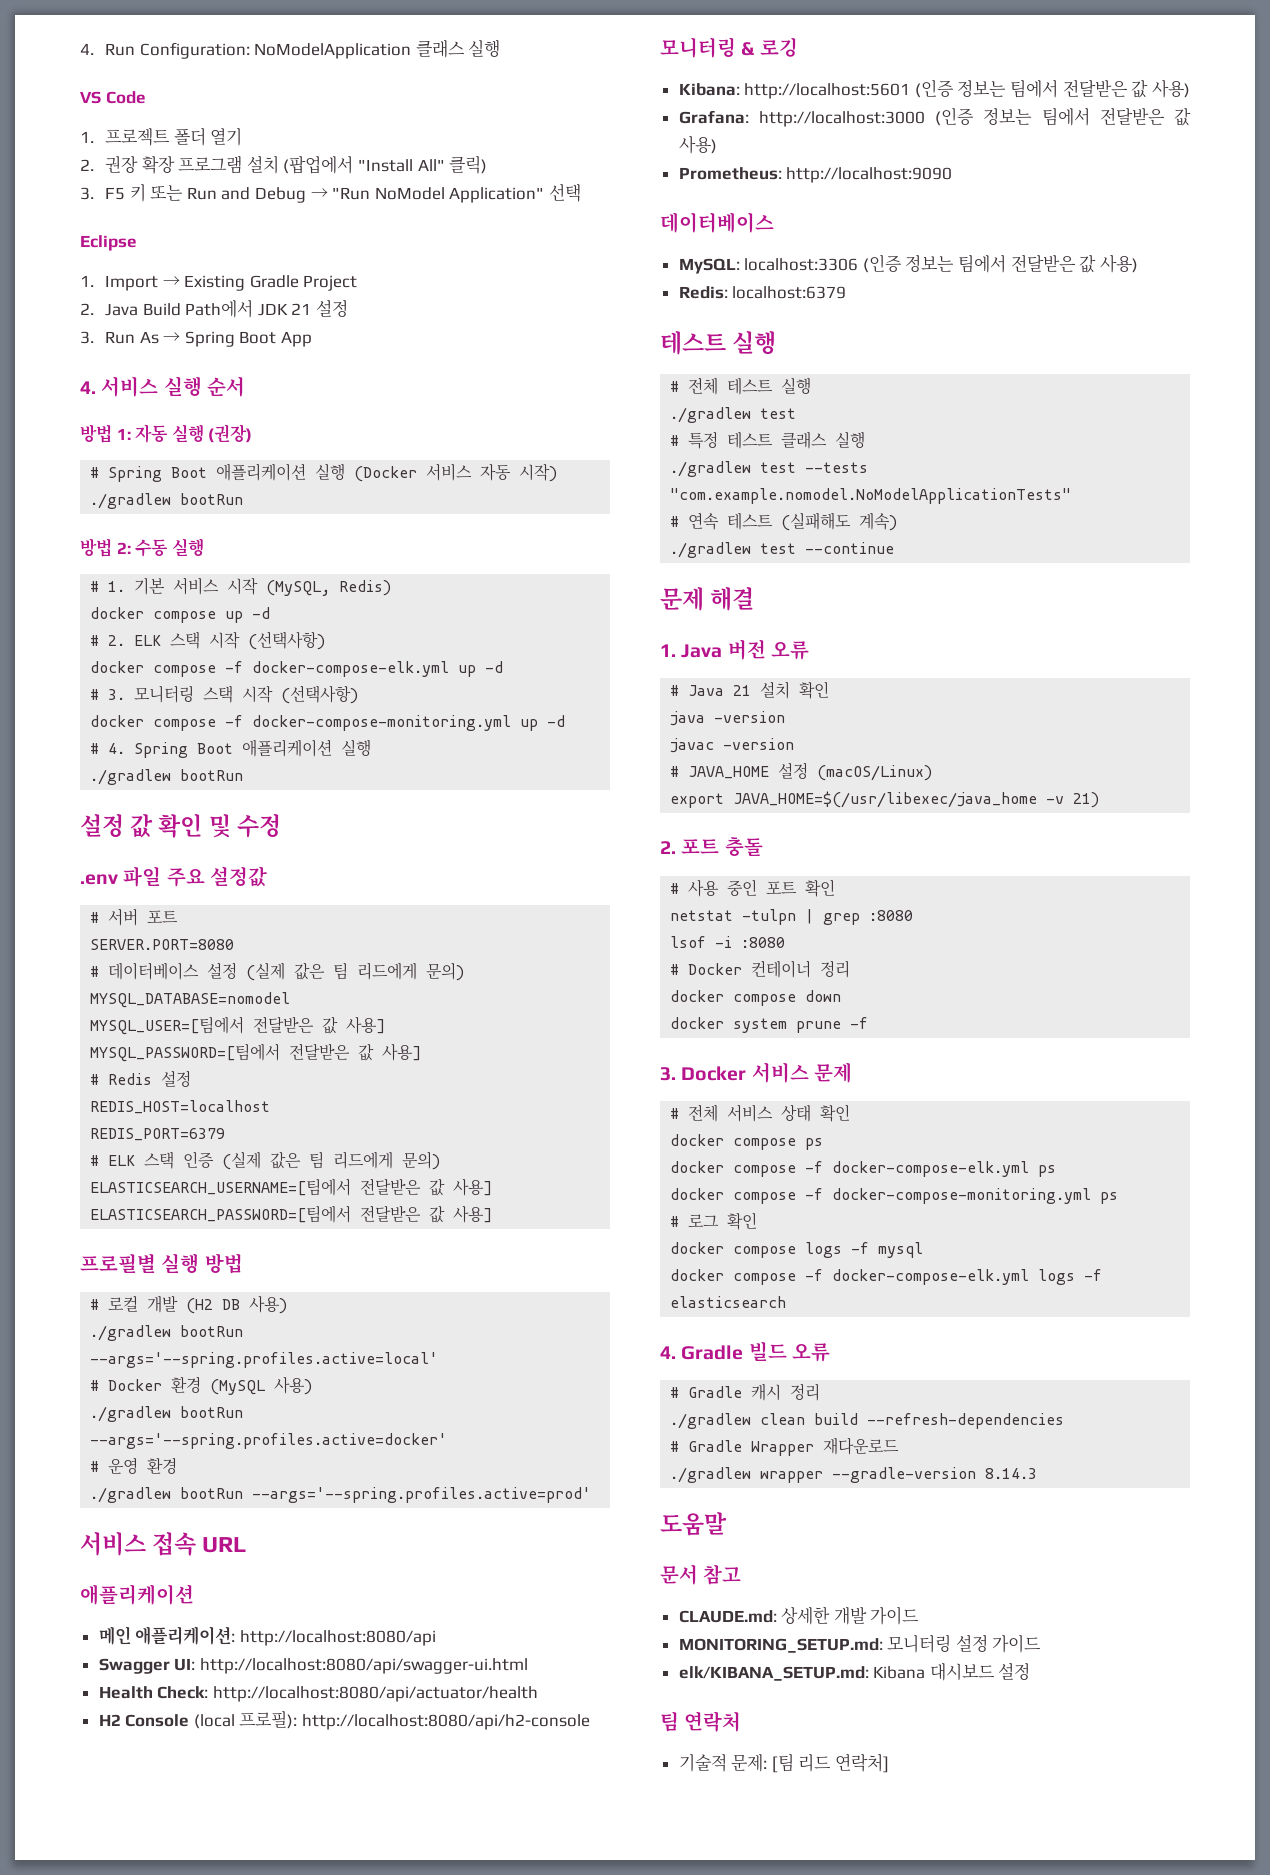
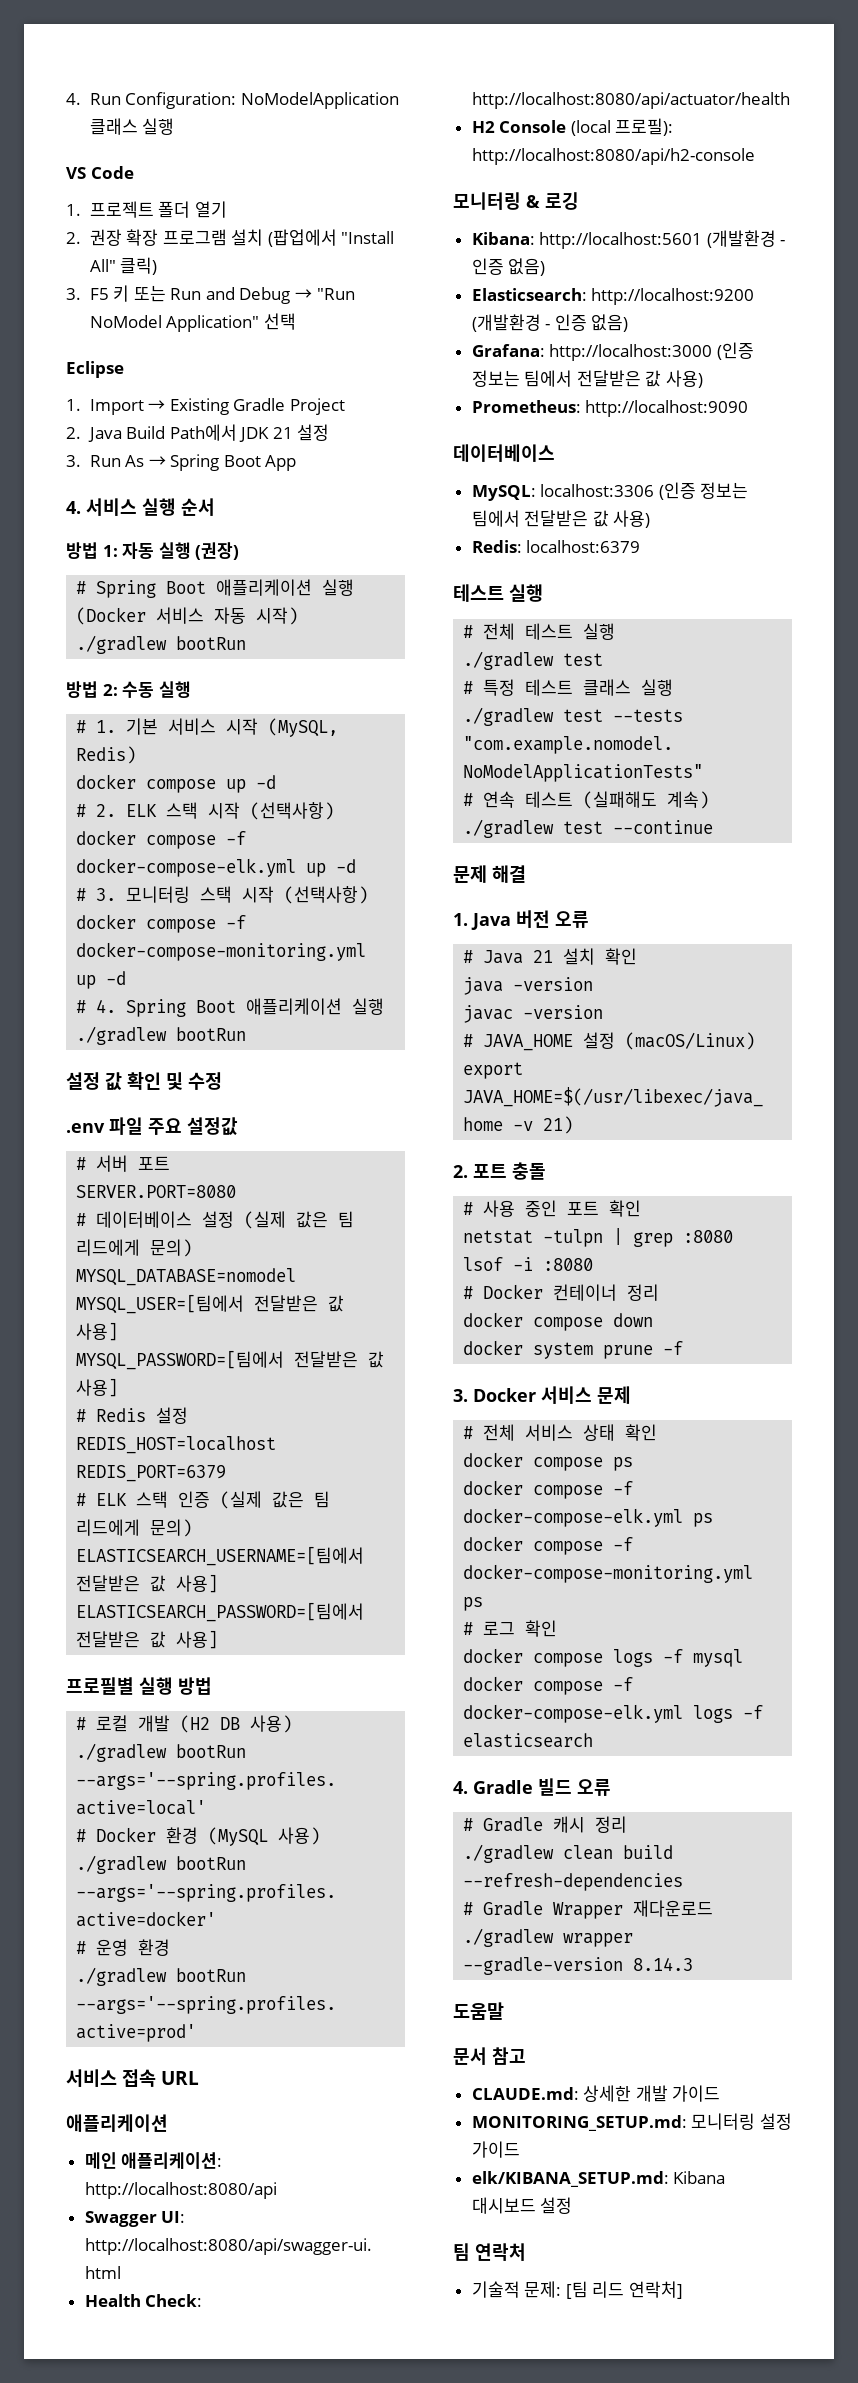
- Kibana: http://localhost:5601 (인증 정보는 팀에서 전달받은 값 사용)
+ Kibana: http://localhost:5601 (개발환경 - 인증 없음)
+ Elasticsearch: http://localhost:9200 (개발환경 - 인증 없음)

